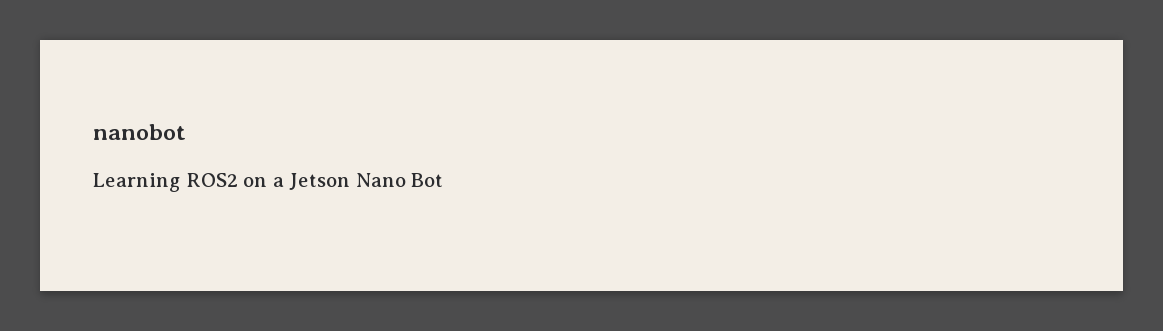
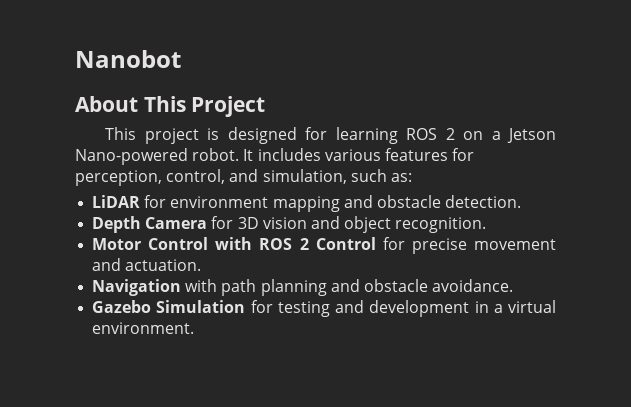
- nanobot
- Learning ROS2 on a Jetson Nano Bot
+ Nanobot
+ About This Project
+ This project is designed for learning ROS 2 on a Jetson Nano-powered robot. It includes various features for perception, control, and simulation, such as:
+ LiDAR for environment mapping and obstacle detection.
+ Depth Camera for 3D vision and object recognition.
+ Motor Control with ROS 2 Control for precise movement and actuation.
+ Navigation with path planning and obstacle avoidance.
+ Gazebo Simulation for testing and development in a virtual environment.

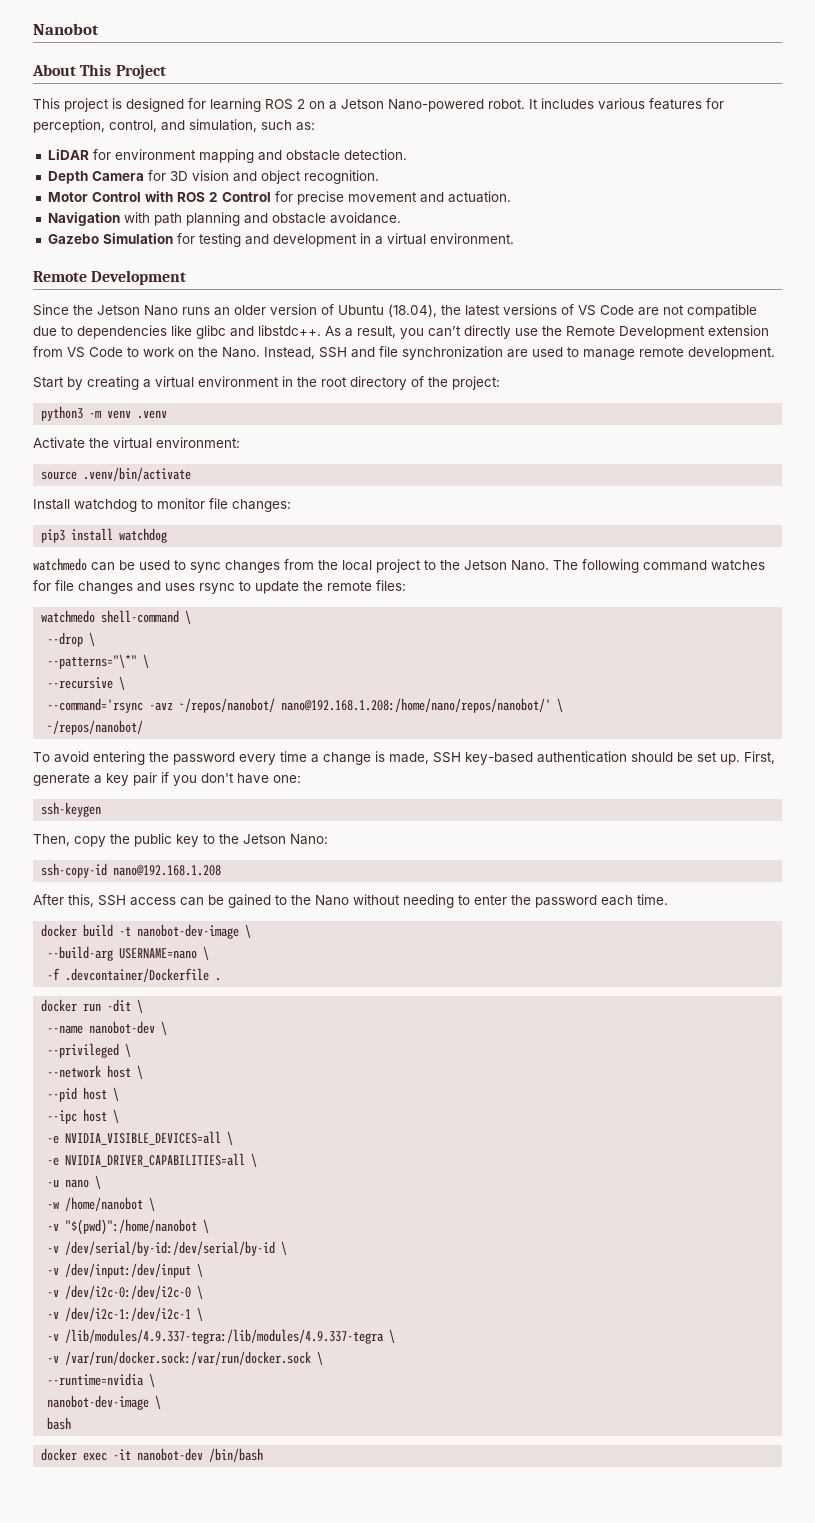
  Gazebo Simulation for testing and development in a virtual environment.
+ Remote Development
+ Since the Jetson Nano runs an older version of Ubuntu (18.04), the latest versions of VS Code are not compatible due to dependencies like glibc and libstdc++. As a result, you can’t directly use the Remote Development extension from VS Code to work on the Nano. Instead, SSH and file synchronization are used to manage remote development.
+ Start by creating a virtual environment in the root directory of the project:
+ python3 -m venv .venv
+ Activate the virtual environment:
+ source .venv/bin/activate
+ Install watchdog to monitor file changes:
+ pip3 install watchdog
+ watchmedo can be used to sync changes from the local project to the Jetson Nano. The following command watches for file changes and uses rsync to update the remote files:
+ watchmedo shell-command \
+ --drop \
+ --patterns="\*" \
+ --recursive \
+ --command='rsync -avz ~/repos/nanobot/ nano@192.168.1.208:/home/nano/repos/nanobot/' \
+ ~/repos/nanobot/
+ To avoid entering the password every time a change is made, SSH key-based authentication should be set up. First, generate a key pair if you don't have one:
+ ssh-keygen
+ Then, copy the public key to the Jetson Nano:
+ ssh-copy-id nano@192.168.1.208
+ After this, SSH access can be gained to the Nano without needing to enter the password each time.
+ docker build -t nanobot-dev-image \
+ --build-arg USERNAME=nano \
+ -f .devcontainer/Dockerfile .
+ docker run -dit \
+ --name nanobot-dev \
+ --privileged \
+ --network host \
+ --pid host \
+ --ipc host \
+ -e NVIDIA_VISIBLE_DEVICES=all \
+ -e NVIDIA_DRIVER_CAPABILITIES=all \
+ -u nano \
+ -w /home/nanobot \
+ -v "$(pwd)":/home/nanobot \
+ -v /dev/serial/by-id:/dev/serial/by-id \
+ -v /dev/input:/dev/input \
+ -v /dev/i2c-0:/dev/i2c-0 \
+ -v /dev/i2c-1:/dev/i2c-1 \
+ -v /lib/modules/4.9.337-tegra:/lib/modules/4.9.337-tegra \
+ -v /var/run/docker.sock:/var/run/docker.sock \
+ --runtime=nvidia \
+ nanobot-dev-image \
+ bash
+ docker exec -it nanobot-dev /bin/bash

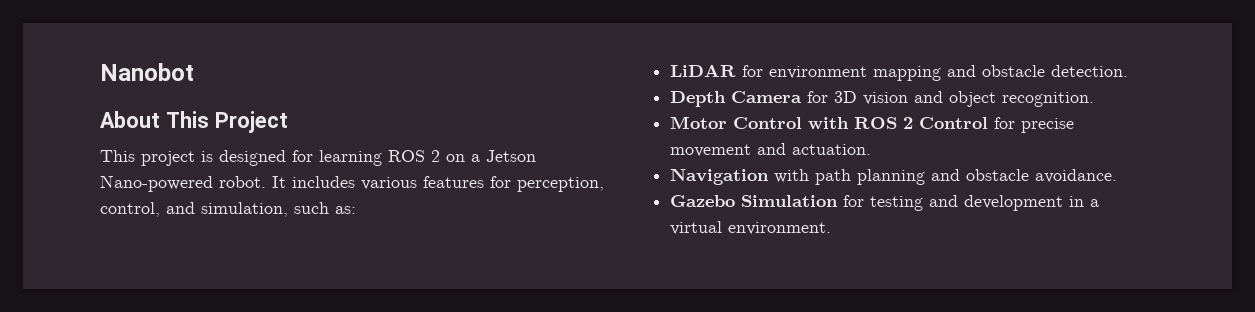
  Gazebo Simulation for testing and development in a virtual environment.
- Remote Development
- Since the Jetson Nano runs an older version of Ubuntu (18.04), the latest versions of VS Code are not compatible due to dependencies like glibc and libstdc++. As a result, you can’t directly use the Remote Development extension from VS Code to work on the Nano. Instead, SSH and file synchronization are used to manage remote development.
- Start by creating a virtual environment in the root directory of the project:
- python3 -m venv .venv
- Activate the virtual environment:
- source .venv/bin/activate
- Install watchdog to monitor file changes:
- pip3 install watchdog
- watchmedo can be used to sync changes from the local project to the Jetson Nano. The following command watches for file changes and uses rsync to update the remote files:
- watchmedo shell-command \
- --drop \
- --patterns="\*" \
- --recursive \
- --command='rsync -avz ~/repos/nanobot/ nano@192.168.1.208:/home/nano/repos/nanobot/' \
- ~/repos/nanobot/
- To avoid entering the password every time a change is made, SSH key-based authentication should be set up. First, generate a key pair if you don't have one:
- ssh-keygen
- Then, copy the public key to the Jetson Nano:
- ssh-copy-id nano@192.168.1.208
- After this, SSH access can be gained to the Nano without needing to enter the password each time.
- docker build -t nanobot-dev-image \
- --build-arg USERNAME=nano \
- -f .devcontainer/Dockerfile .
- docker run -dit \
- --name nanobot-dev \
- --privileged \
- --network host \
- --pid host \
- --ipc host \
- -e NVIDIA_VISIBLE_DEVICES=all \
- -e NVIDIA_DRIVER_CAPABILITIES=all \
- -u nano \
- -w /home/nanobot \
- -v "$(pwd)":/home/nanobot \
- -v /dev/serial/by-id:/dev/serial/by-id \
- -v /dev/input:/dev/input \
- -v /dev/i2c-0:/dev/i2c-0 \
- -v /dev/i2c-1:/dev/i2c-1 \
- -v /lib/modules/4.9.337-tegra:/lib/modules/4.9.337-tegra \
- -v /var/run/docker.sock:/var/run/docker.sock \
- --runtime=nvidia \
- nanobot-dev-image \
- bash
- docker exec -it nanobot-dev /bin/bash

